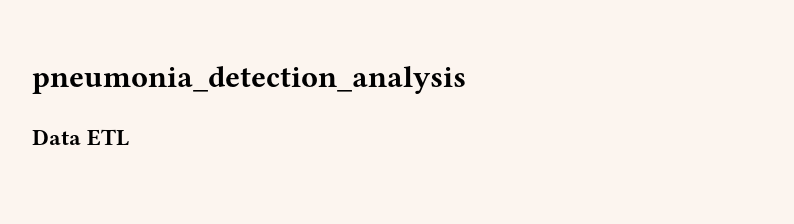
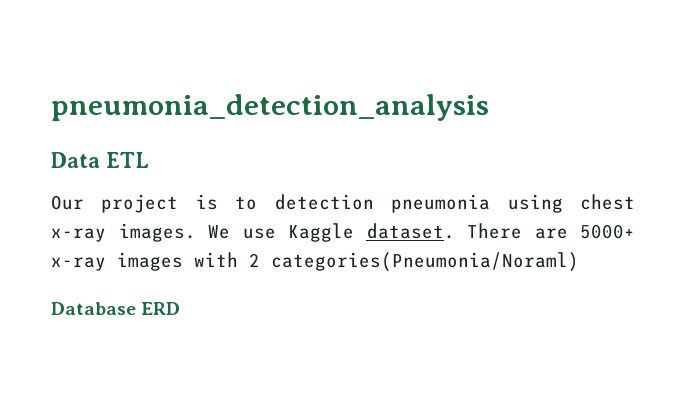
+ Our project is to detection pneumonia using chest x-ray images. We use Kaggle dataset. There are 5000+ x-ray images with 2 categories(Pneumonia/Noraml)
+ Database ERD

